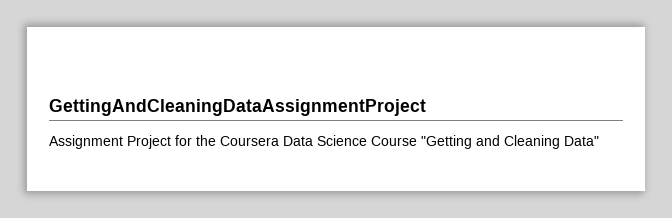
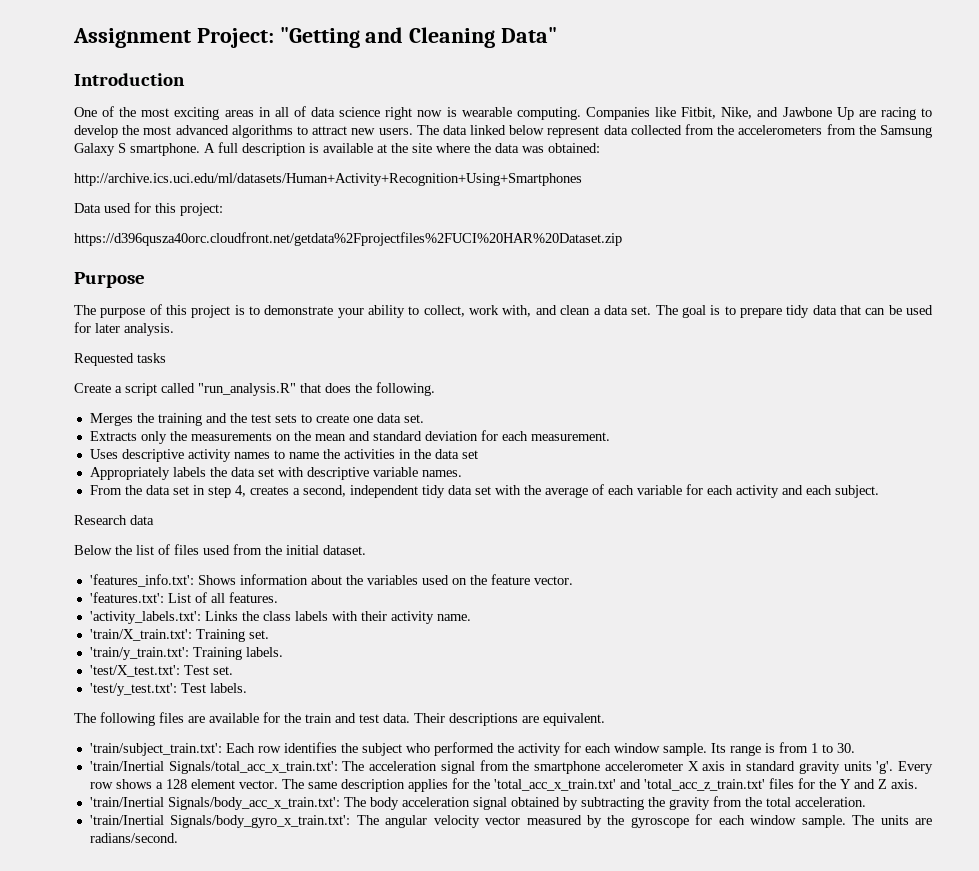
- GettingAndCleaningDataAssignmentProject
- Assignment Project for the Coursera Data Science Course "Getting and Cleaning Data"
+ Assignment Project: "Getting and Cleaning Data"
+ Introduction
+ One of the most exciting areas in all of data science right now is wearable computing. Companies like Fitbit, Nike, and Jawbone Up are racing to develop the most advanced algorithms to attract new users. The data linked below represent data collected from the accelerometers from the Samsung Galaxy S smartphone. A full description is available at the site where the data was obtained:
+ http://archive.ics.uci.edu/ml/datasets/Human+Activity+Recognition+Using+Smartphones
+ Data used for this project:
+ https://d396qusza40orc.cloudfront.net/getdata%2Fprojectfiles%2FUCI%20HAR%20Dataset.zip
+ Purpose
+ The purpose of this project is to demonstrate your ability to collect, work with, and clean a data set. The goal is to prepare tidy data that can be used for later analysis.
+ Requested tasks
+ Create a script called "run_analysis.R" that does the following.
+ Merges the training and the test sets to create one data set.
+ Extracts only the measurements on the mean and standard deviation for each measurement.
+ Uses descriptive activity names to name the activities in the data set
+ Appropriately labels the data set with descriptive variable names.
+ From the data set in step 4, creates a second, independent tidy data set with the average of each variable for each activity and each subject.
+ Research data
+ Below the list of files used from the initial dataset.
+ 'features_info.txt': Shows information about the variables used on the feature vector.
+ 'features.txt': List of all features.
+ 'activity_labels.txt': Links the class labels with their activity name.
+ 'train/X_train.txt': Training set.
+ 'train/y_train.txt': Training labels.
+ 'test/X_test.txt': Test set.
+ 'test/y_test.txt': Test labels.
+ The following files are available for the train and test data. Their descriptions are equivalent.
+ 'train/subject_train.txt': Each row identifies the subject who performed the activity for each window sample. Its range is from 1 to 30.
+ 'train/Inertial Signals/total_acc_x_train.txt': The acceleration signal from the smartphone accelerometer X axis in standard gravity units 'g'. Every row shows a 128 element vector. The same description applies for the 'total_acc_x_train.txt' and 'total_acc_z_train.txt' files for the Y and Z axis.
+ 'train/Inertial Signals/body_acc_x_train.txt': The body acceleration signal obtained by subtracting the gravity from the total acceleration.
+ 'train/Inertial Signals/body_gyro_x_train.txt': The angular velocity vector measured by the gyroscope for each window sample. The units are radians/second.

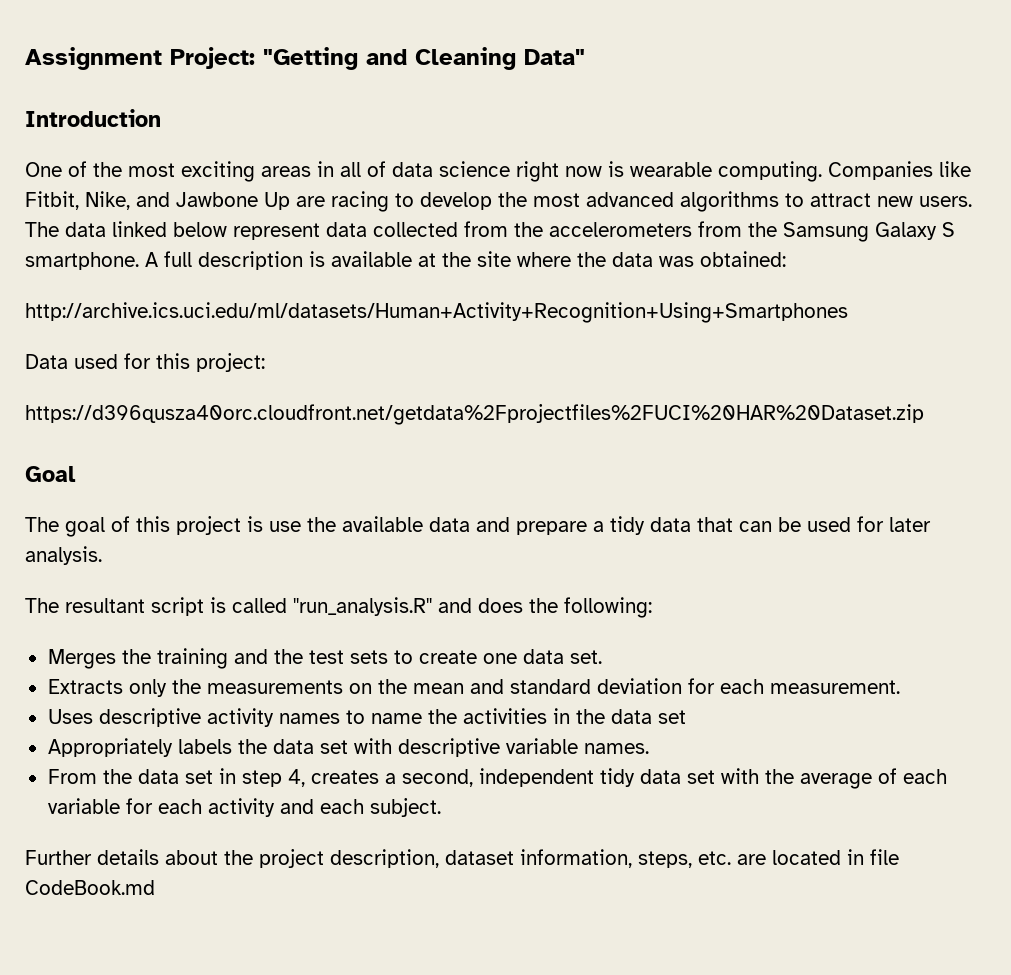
- Purpose
- The purpose of this project is to demonstrate your ability to collect, work with, and clean a data set. The goal is to prepare tidy data that can be used for later analysis.
+ Goal
+ The goal of this project is use the available data and prepare a tidy data that can be used for later analysis.
- Requested tasks
- Create a script called "run_analysis.R" that does the following.
+ The resultant script is called "run_analysis.R" and does the following:
- Research data
- Below the list of files used from the initial dataset.
- 'features_info.txt': Shows information about the variables used on the feature vector.
- 'features.txt': List of all features.
- 'activity_labels.txt': Links the class labels with their activity name.
- 'train/X_train.txt': Training set.
- 'train/y_train.txt': Training labels.
- 'test/X_test.txt': Test set.
- 'test/y_test.txt': Test labels.
- The following files are available for the train and test data. Their descriptions are equivalent.
- 'train/subject_train.txt': Each row identifies the subject who performed the activity for each window sample. Its range is from 1 to 30.
- 'train/Inertial Signals/total_acc_x_train.txt': The acceleration signal from the smartphone accelerometer X axis in standard gravity units 'g'. Every row shows a 128 element vector. The same description applies for the 'total_acc_x_train.txt' and 'total_acc_z_train.txt' files for the Y and Z axis.
- 'train/Inertial Signals/body_acc_x_train.txt': The body acceleration signal obtained by subtracting the gravity from the total acceleration.
- 'train/Inertial Signals/body_gyro_x_train.txt': The angular velocity vector measured by the gyroscope for each window sample. The units are radians/second.
+ Further details about the project description, dataset information, steps, etc. are located in file CodeBook.md

